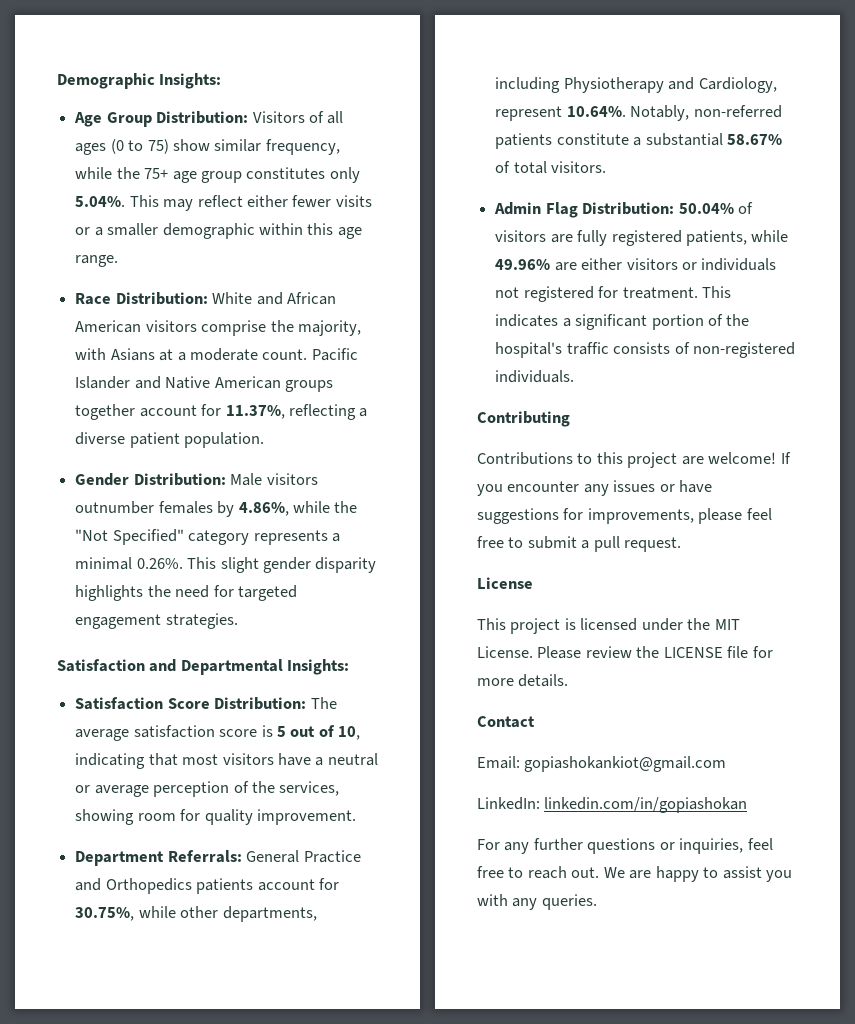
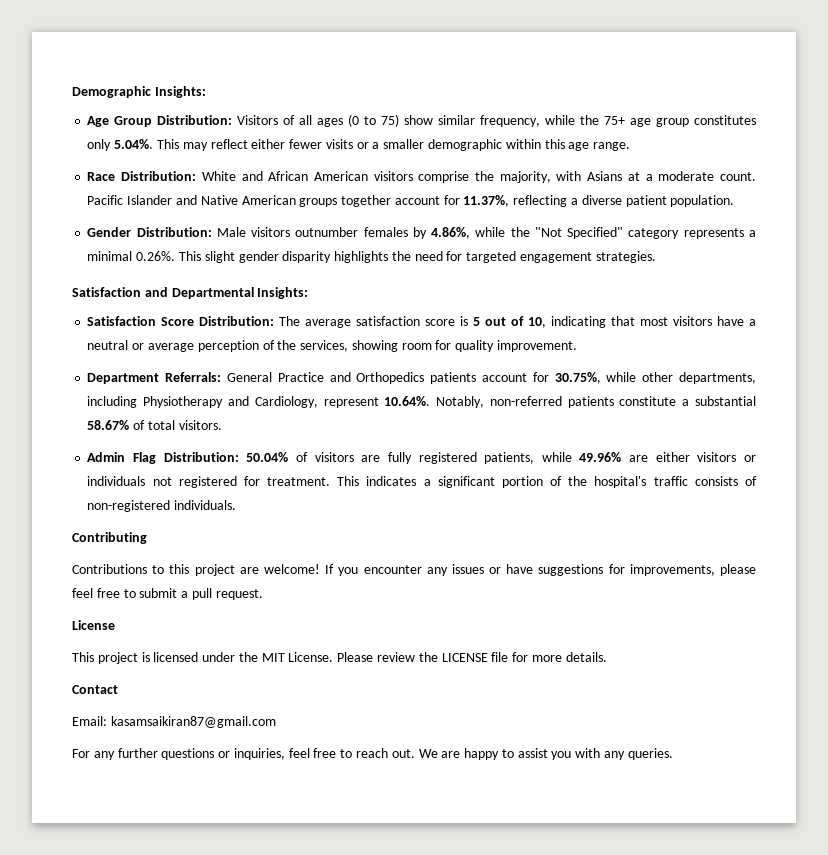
- Email: gopiashokankiot@gmail.com
- LinkedIn: linkedin.com/in/gopiashokan
+ Email: kasamsaikiran87@gmail.com

